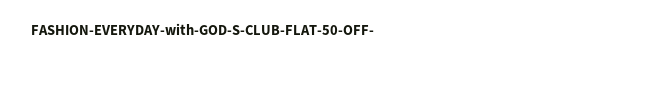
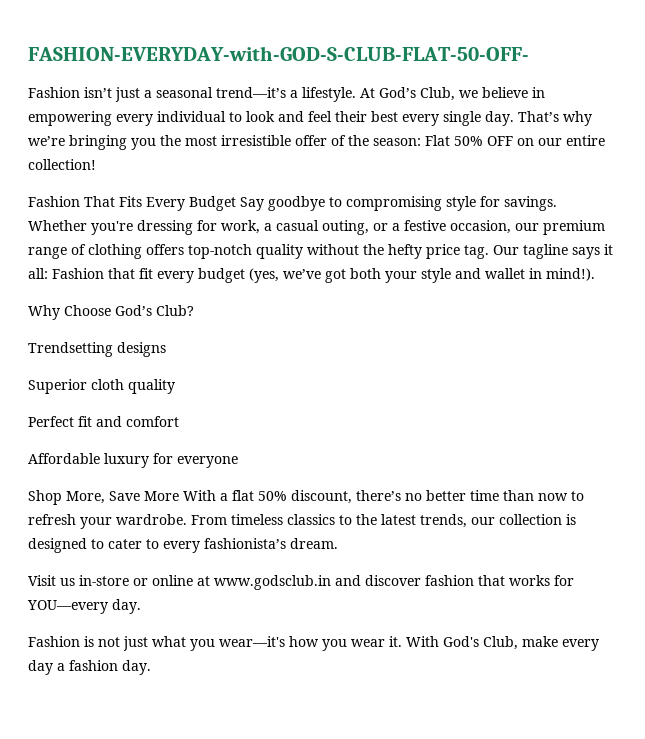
+ Fashion isn’t just a seasonal trend—it’s a lifestyle. At God’s Club, we believe in empowering every individual to look and feel their best every single day. That’s why we’re bringing you the most irresistible offer of the season: Flat 50% OFF on our entire collection!
+ Fashion That Fits Every Budget Say goodbye to compromising style for savings. Whether you're dressing for work, a casual outing, or a festive occasion, our premium range of clothing offers top-notch quality without the hefty price tag. Our tagline says it all: Fashion that fit every budget (yes, we’ve got both your style and wallet in mind!).
+ Why Choose God’s Club?
+ Trendsetting designs
+ Superior cloth quality
+ Perfect fit and comfort
+ Affordable luxury for everyone
+ Shop More, Save More With a flat 50% discount, there’s no better time than now to refresh your wardrobe. From timeless classics to the latest trends, our collection is designed to cater to every fashionista’s dream.
+ Visit us in-store or online at www.godsclub.in and discover fashion that works for YOU—every day.
+ Fashion is not just what you wear—it's how you wear it. With God's Club, make every day a fashion day.

